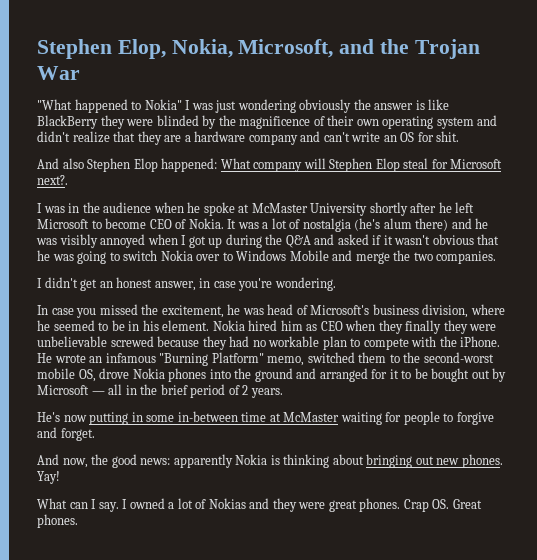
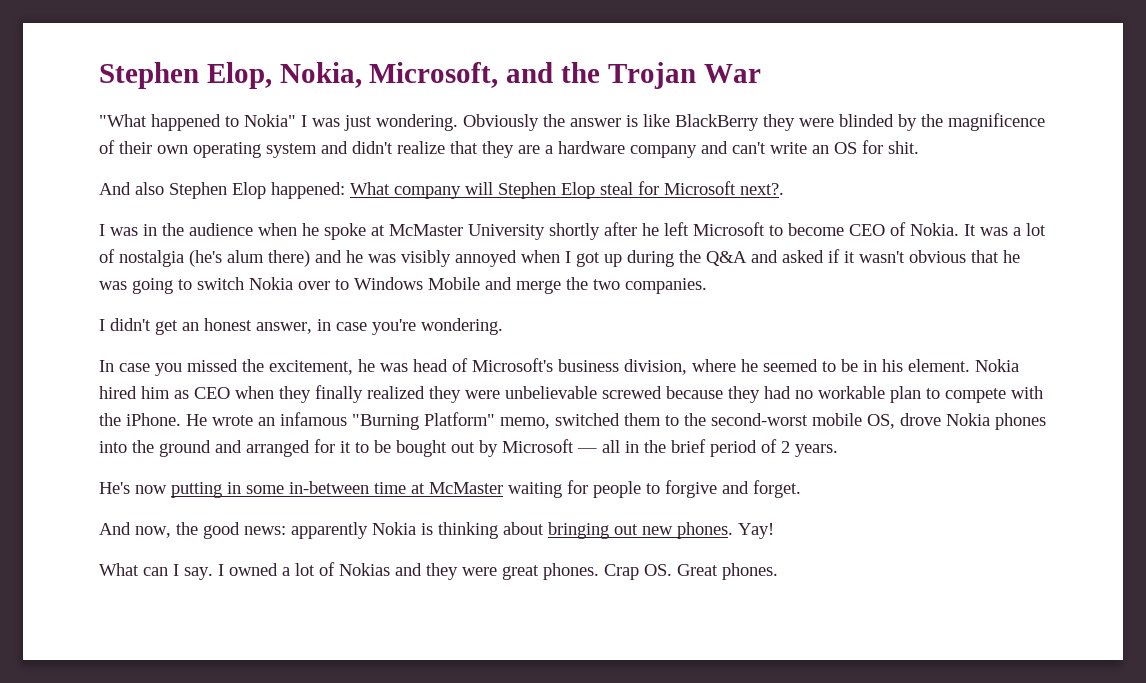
- "What happened to Nokia" I was just wondering obviously the answer is like BlackBerry they were blinded by the magnificence of their own operating system and didn't realize that they are a hardware company and can't write an OS for shit.
+ "What happened to Nokia" I was just wondering. Obviously the answer is like BlackBerry they were blinded by the magnificence of their own operating system and didn't realize that they are a hardware company and can't write an OS for shit.
- Nokia hired him as CEO when they finally they were unbelievable screwed because they had no workable plan to compete with the iPhone.
+ Nokia hired him as CEO when they finally realized they were unbelievable screwed because they had no workable plan to compete with the iPhone.

